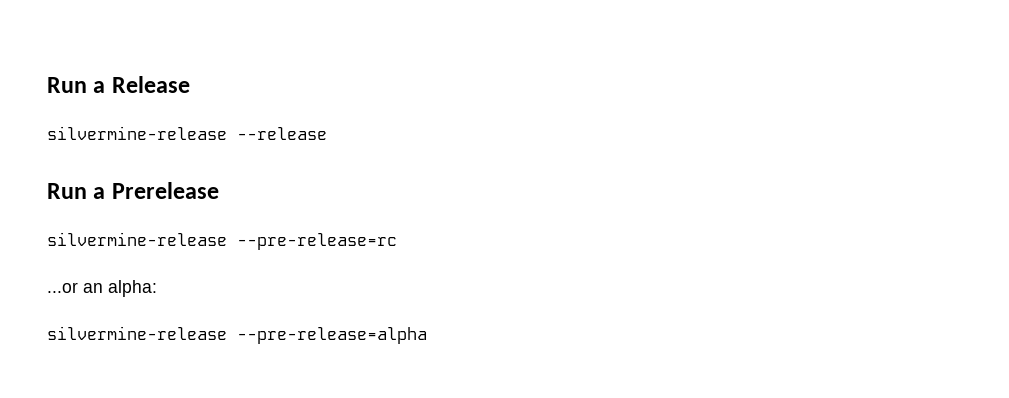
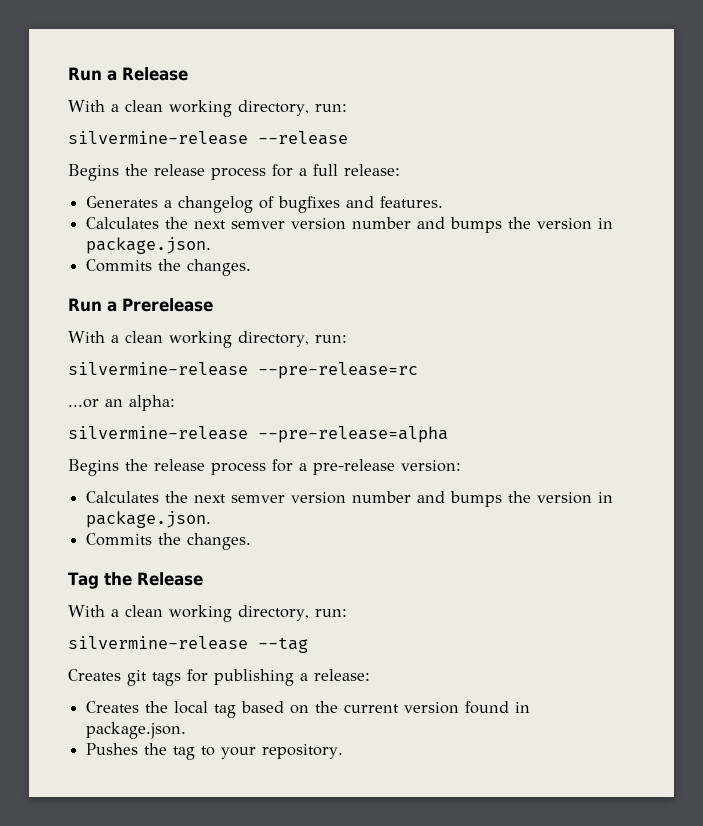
  Run a Release
+ With a clean working directory, run:
  silvermine-release --release
+ Begins the release process for a full release:
+ Generates a changelog of bugfixes and features.
+ Calculates the next semver version number and bumps the version in package.json.
+ Commits the changes.
  Run a Prerelease
+ With a clean working directory, run:
+ Begins the release process for a pre-release version:
+ Calculates the next semver version number and bumps the version in package.json.
+ Commits the changes.
+ Tag the Release
+ With a clean working directory, run:
+ silvermine-release --tag
+ Creates git tags for publishing a release:
+ Creates the local tag based on the current version found in package.json.
+ Pushes the tag to your repository.

